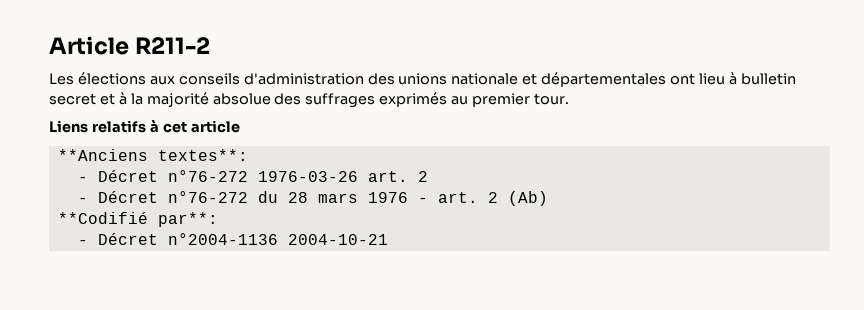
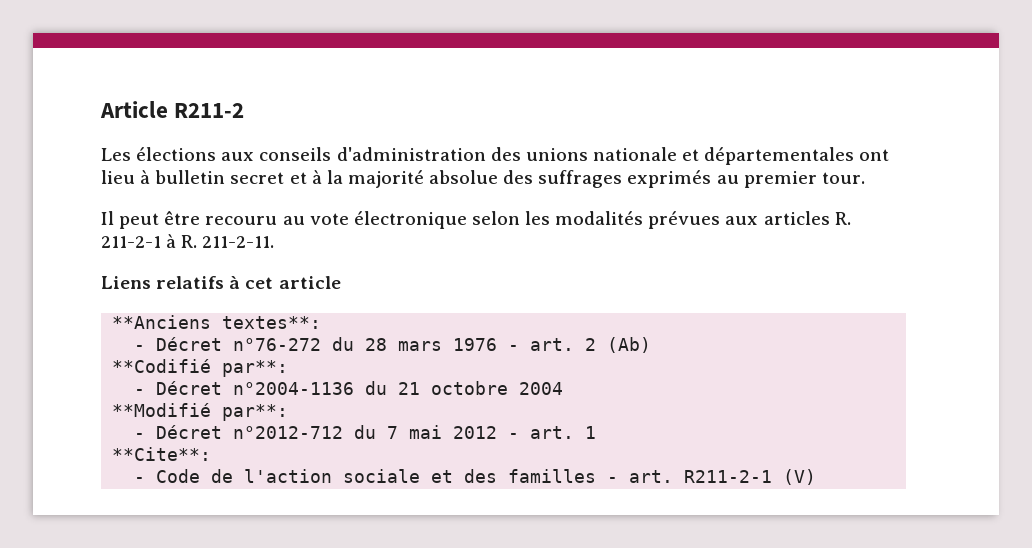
+ Il peut être recouru au vote électronique selon les modalités prévues aux articles R. 211-2-1 à R. 211-2-11.
- - Décret n°76-272 1976-03-26 art. 2
- - Décret n°2004-1136 2004-10-21
+ - Décret n°2004-1136 du 21 octobre 2004
+ **Modifié par**:
+ - Décret n°2012-712 du 7 mai 2012 - art. 1
+ **Cite**:
+ - Code de l'action sociale et des familles - art. R211-2-1 (V)

